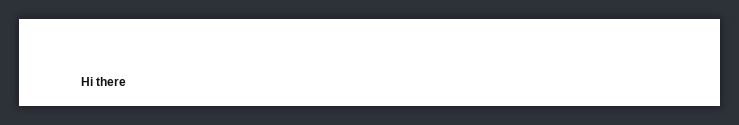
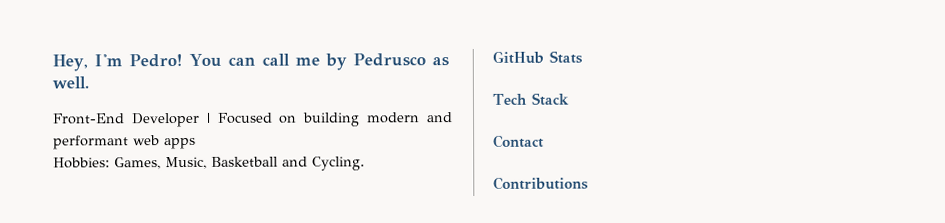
- Hi there
+ Hey, I'm Pedro! You can call me by Pedrusco as well.
+ Front-End Developer | Focused on building modern and performant web apps
+ Hobbies: Games, Music, Basketball and Cycling.
+ GitHub Stats
+ Tech Stack
+ Contact
+ Contributions

